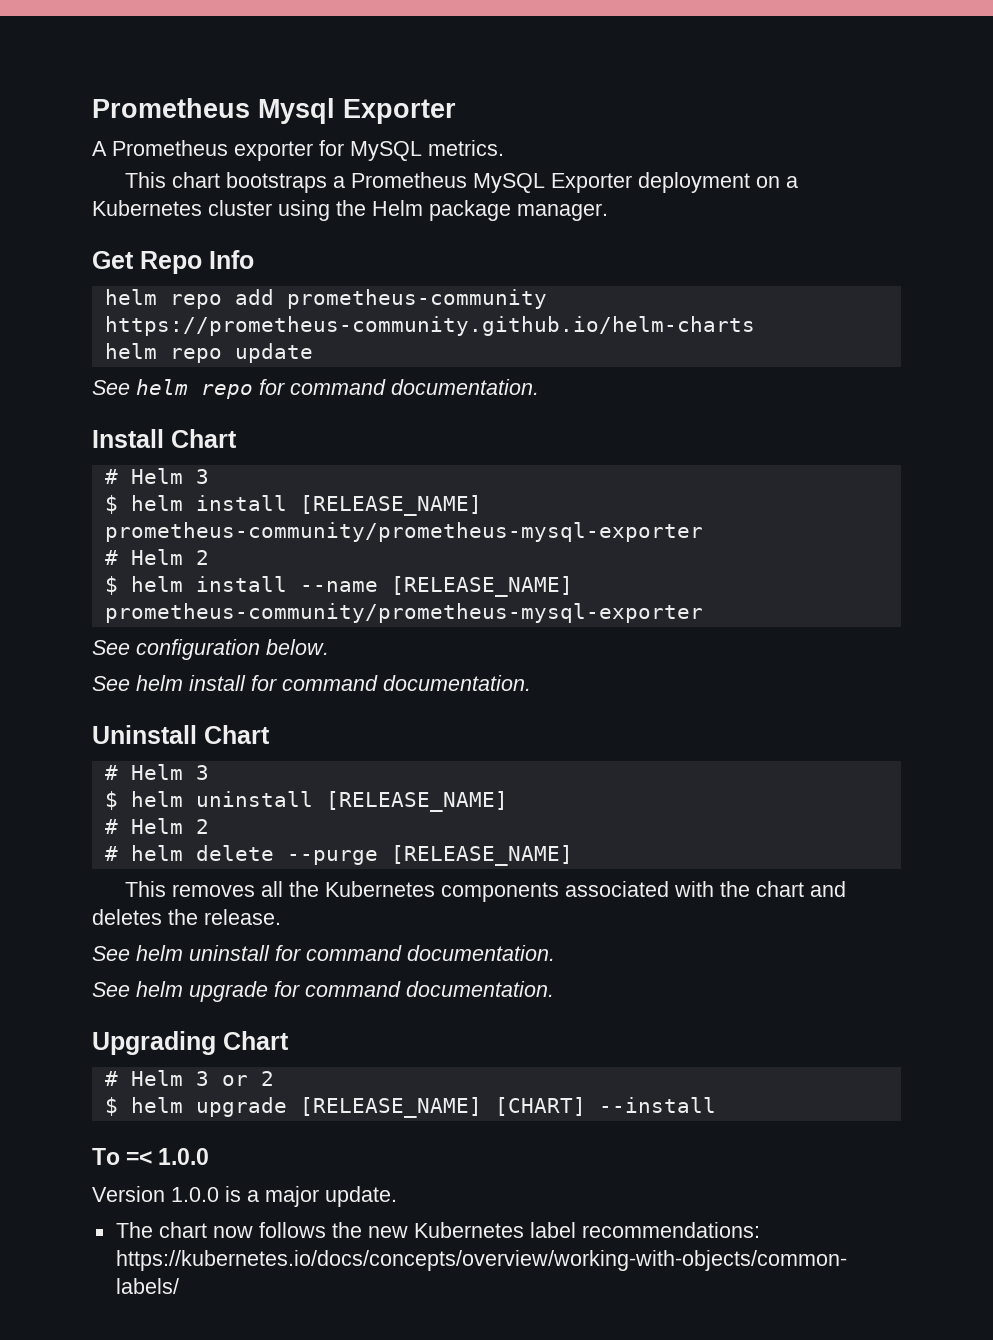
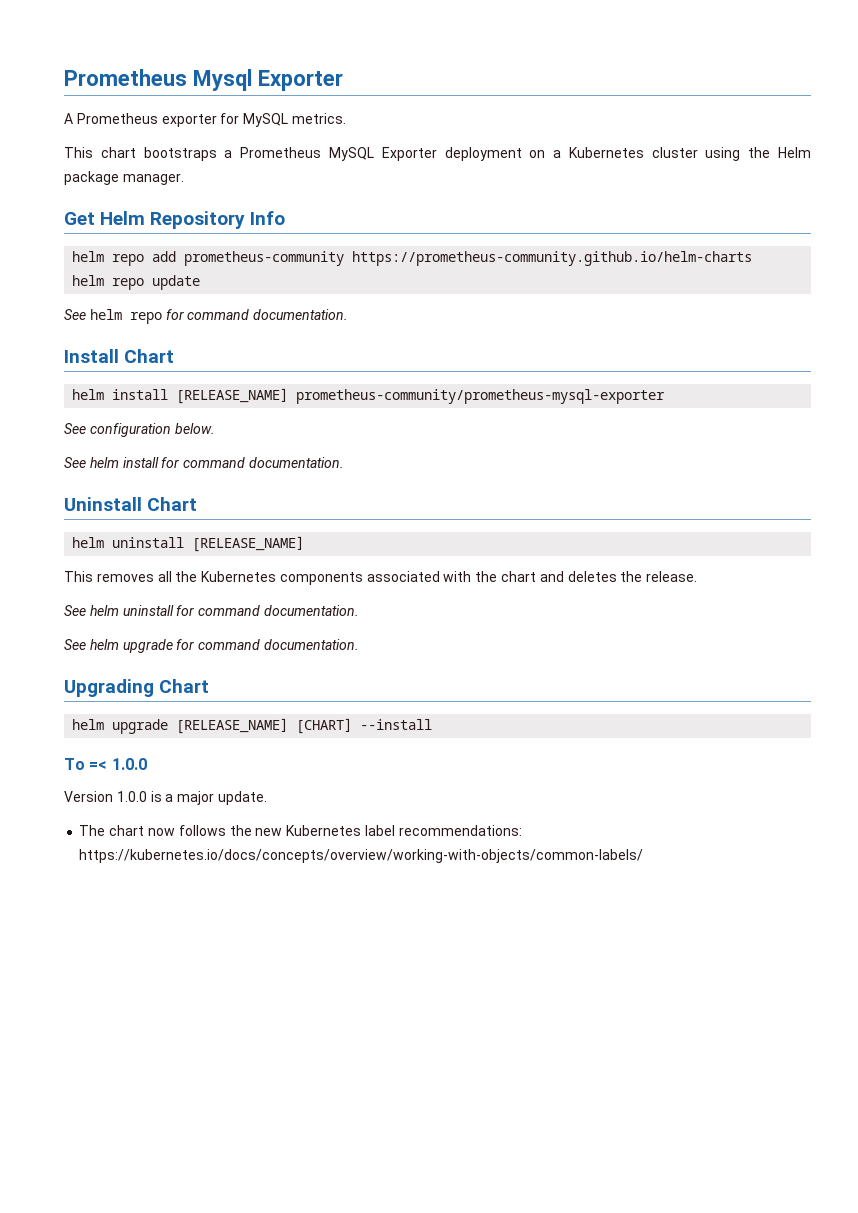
- Get Repo Info
+ Get Helm Repository Info
  Install Chart
- # Helm 3
- $ helm install [RELEASE_NAME] prometheus-community/prometheus-mysql-exporter
- # Helm 2
- $ helm install --name [RELEASE_NAME] prometheus-community/prometheus-mysql-exporter
+ helm install [RELEASE_NAME] prometheus-community/prometheus-mysql-exporter
  Uninstall Chart
- # Helm 3
- $ helm uninstall [RELEASE_NAME]
- # Helm 2
- # helm delete --purge [RELEASE_NAME]
+ helm uninstall [RELEASE_NAME]
- # Helm 3 or 2
- $ helm upgrade [RELEASE_NAME] [CHART] --install
+ helm upgrade [RELEASE_NAME] [CHART] --install

